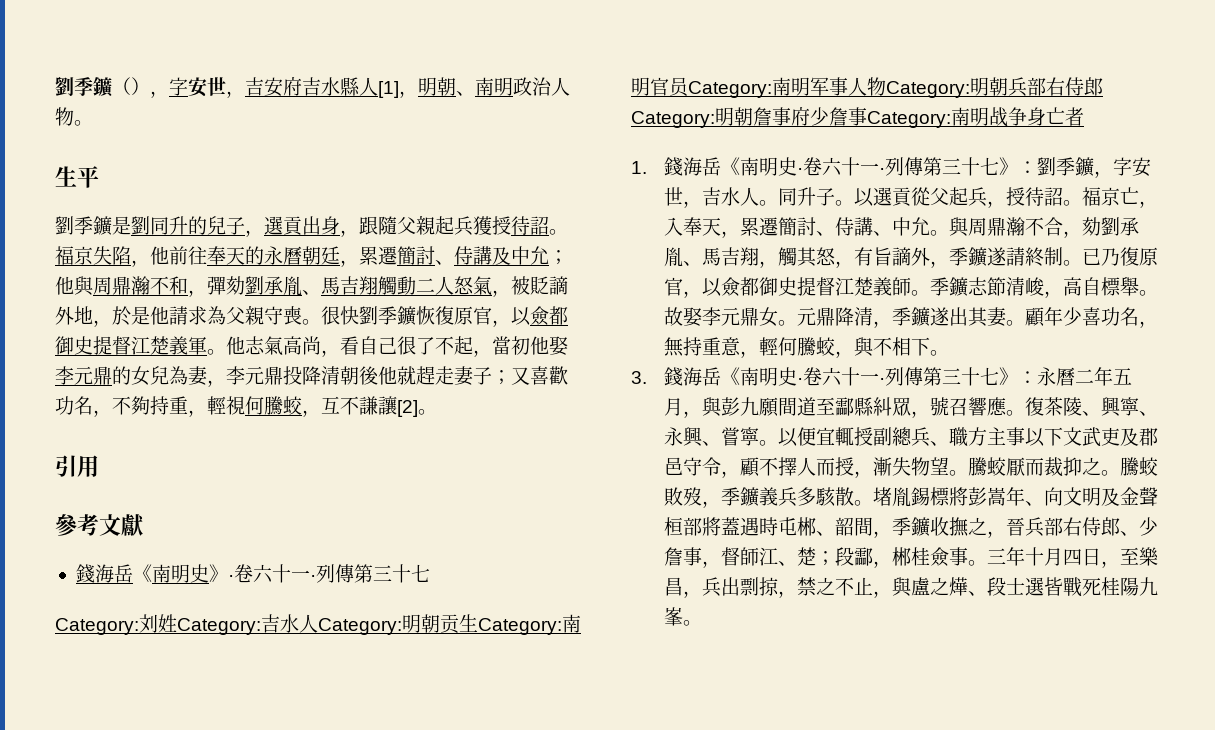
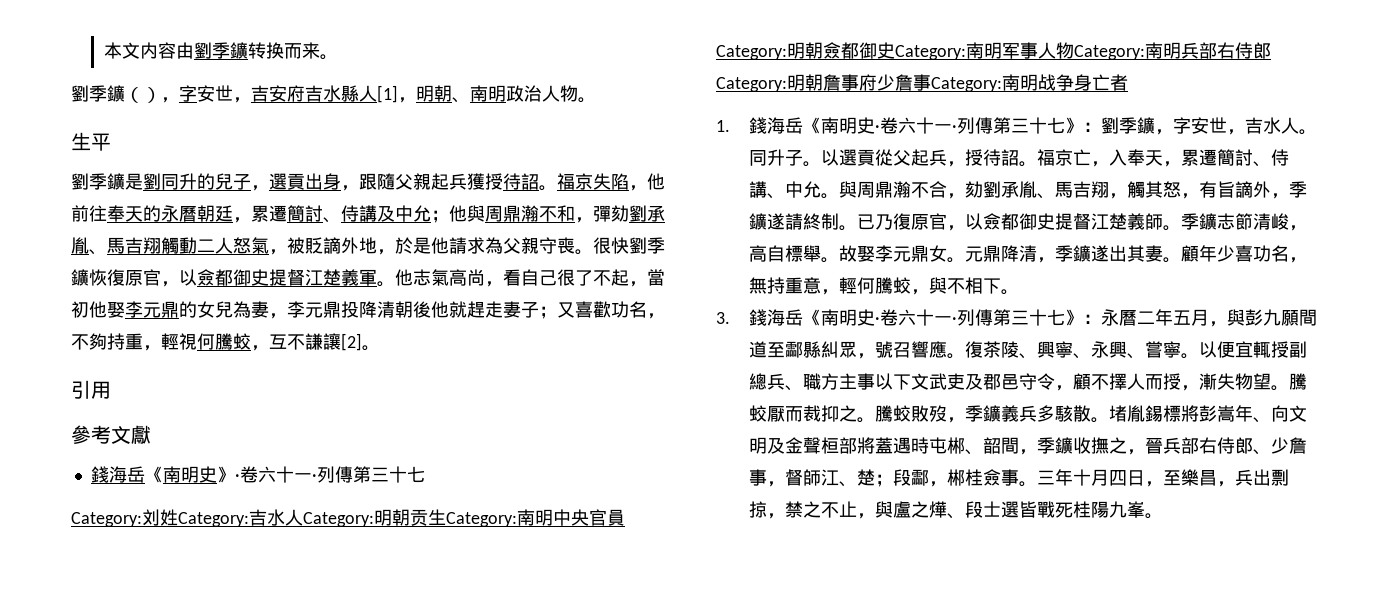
+ 本文内容由劉季鑛转换而来。
- Category:刘姓Category:吉水人Category:明朝贡生Category:南明官员Category:南明军事人物Category:明朝兵部右侍郎Category:明朝詹事府少詹事Category:南明战争身亡者
+ Category:刘姓Category:吉水人Category:明朝贡生Category:南明中央官員Category:明朝僉都御史Category:南明军事人物Category:南明兵部右侍郎Category:明朝詹事府少詹事Category:南明战争身亡者

